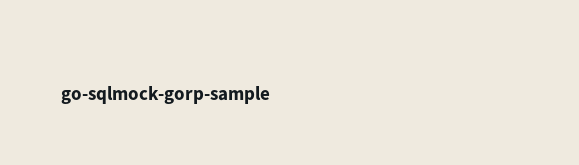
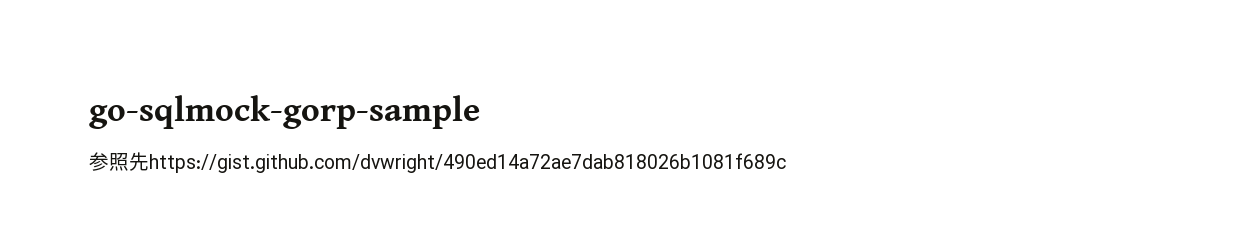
+ 参照先https://gist.github.com/dvwright/490ed14a72ae7dab818026b1081f689c

